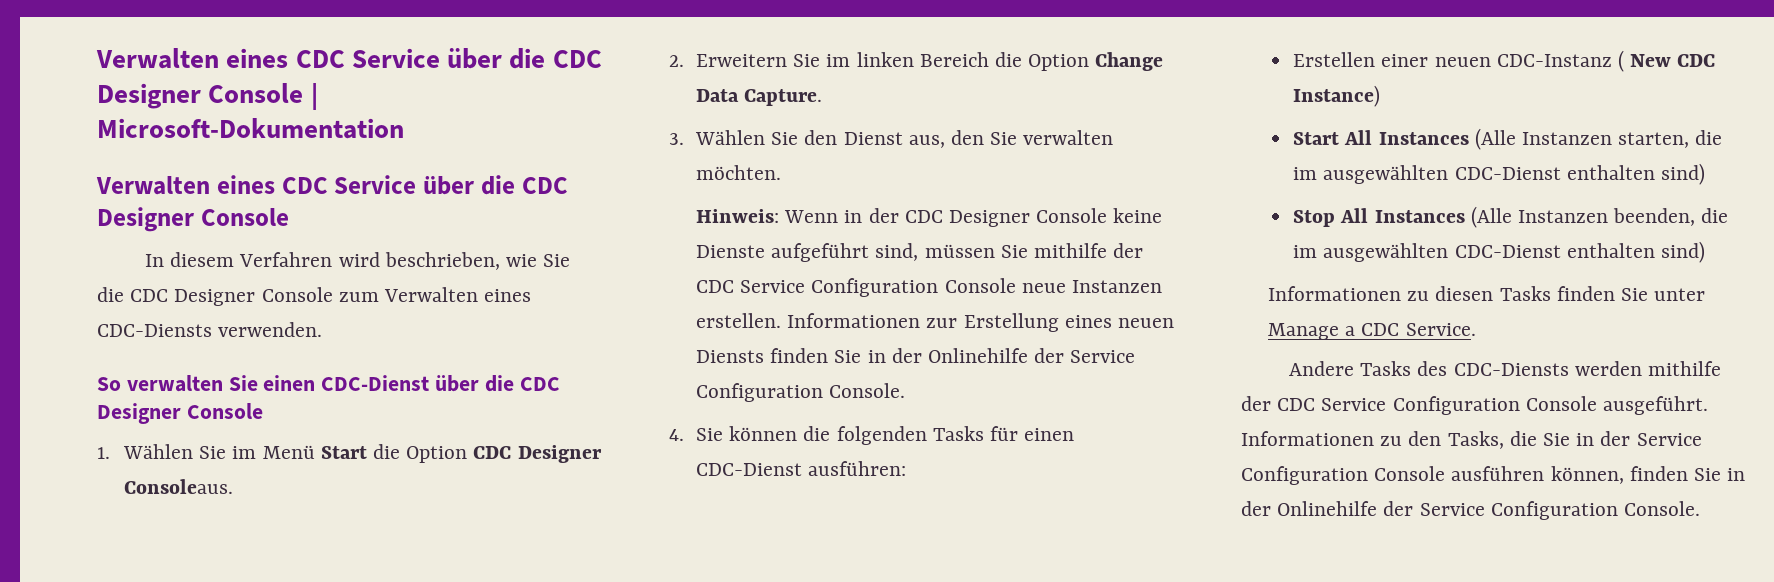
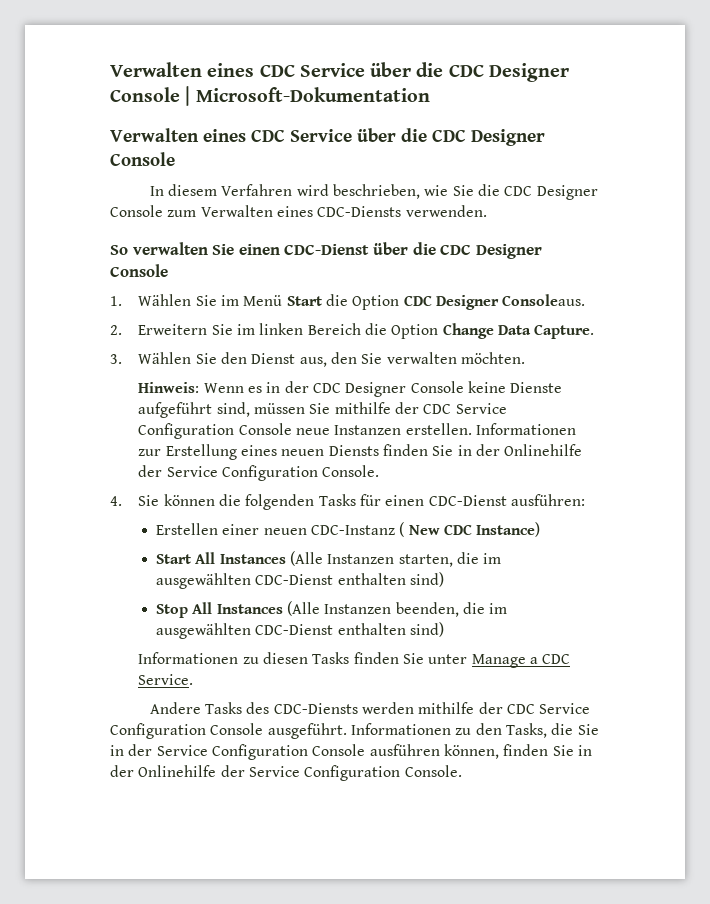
- Hinweis: Wenn in der CDC Designer Console keine Dienste aufgeführt sind, müssen Sie mithilfe der CDC Service Configuration Console neue Instanzen erstellen.
+ Hinweis: Wenn es in der CDC Designer Console keine Dienste aufgeführt sind, müssen Sie mithilfe der CDC Service Configuration Console neue Instanzen erstellen.

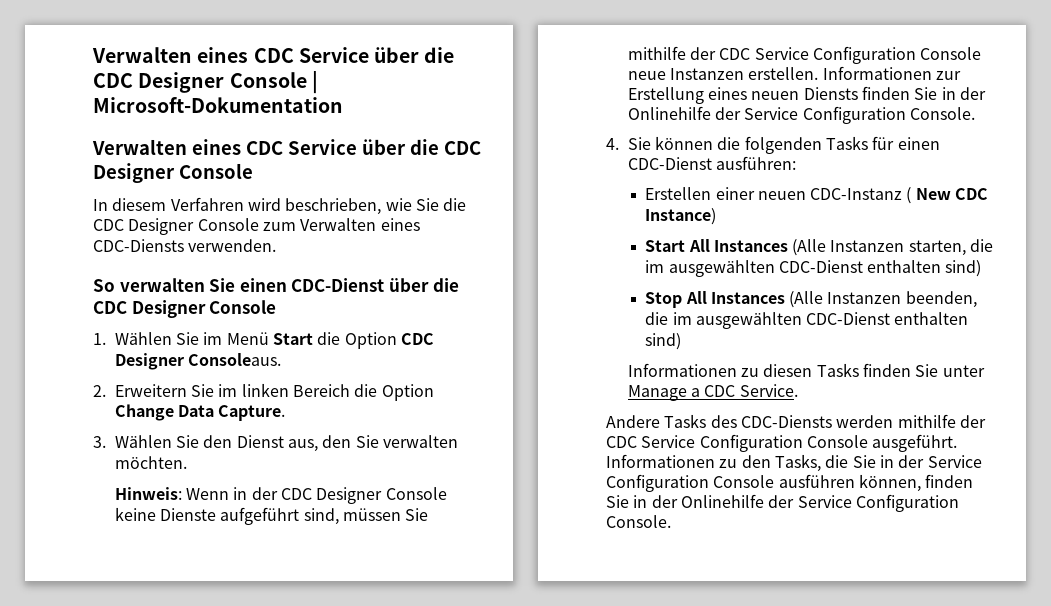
- Hinweis: Wenn es in der CDC Designer Console keine Dienste aufgeführt sind, müssen Sie mithilfe der CDC Service Configuration Console neue Instanzen erstellen.
+ Hinweis: Wenn in der CDC Designer Console keine Dienste aufgeführt sind, müssen Sie mithilfe der CDC Service Configuration Console neue Instanzen erstellen.

